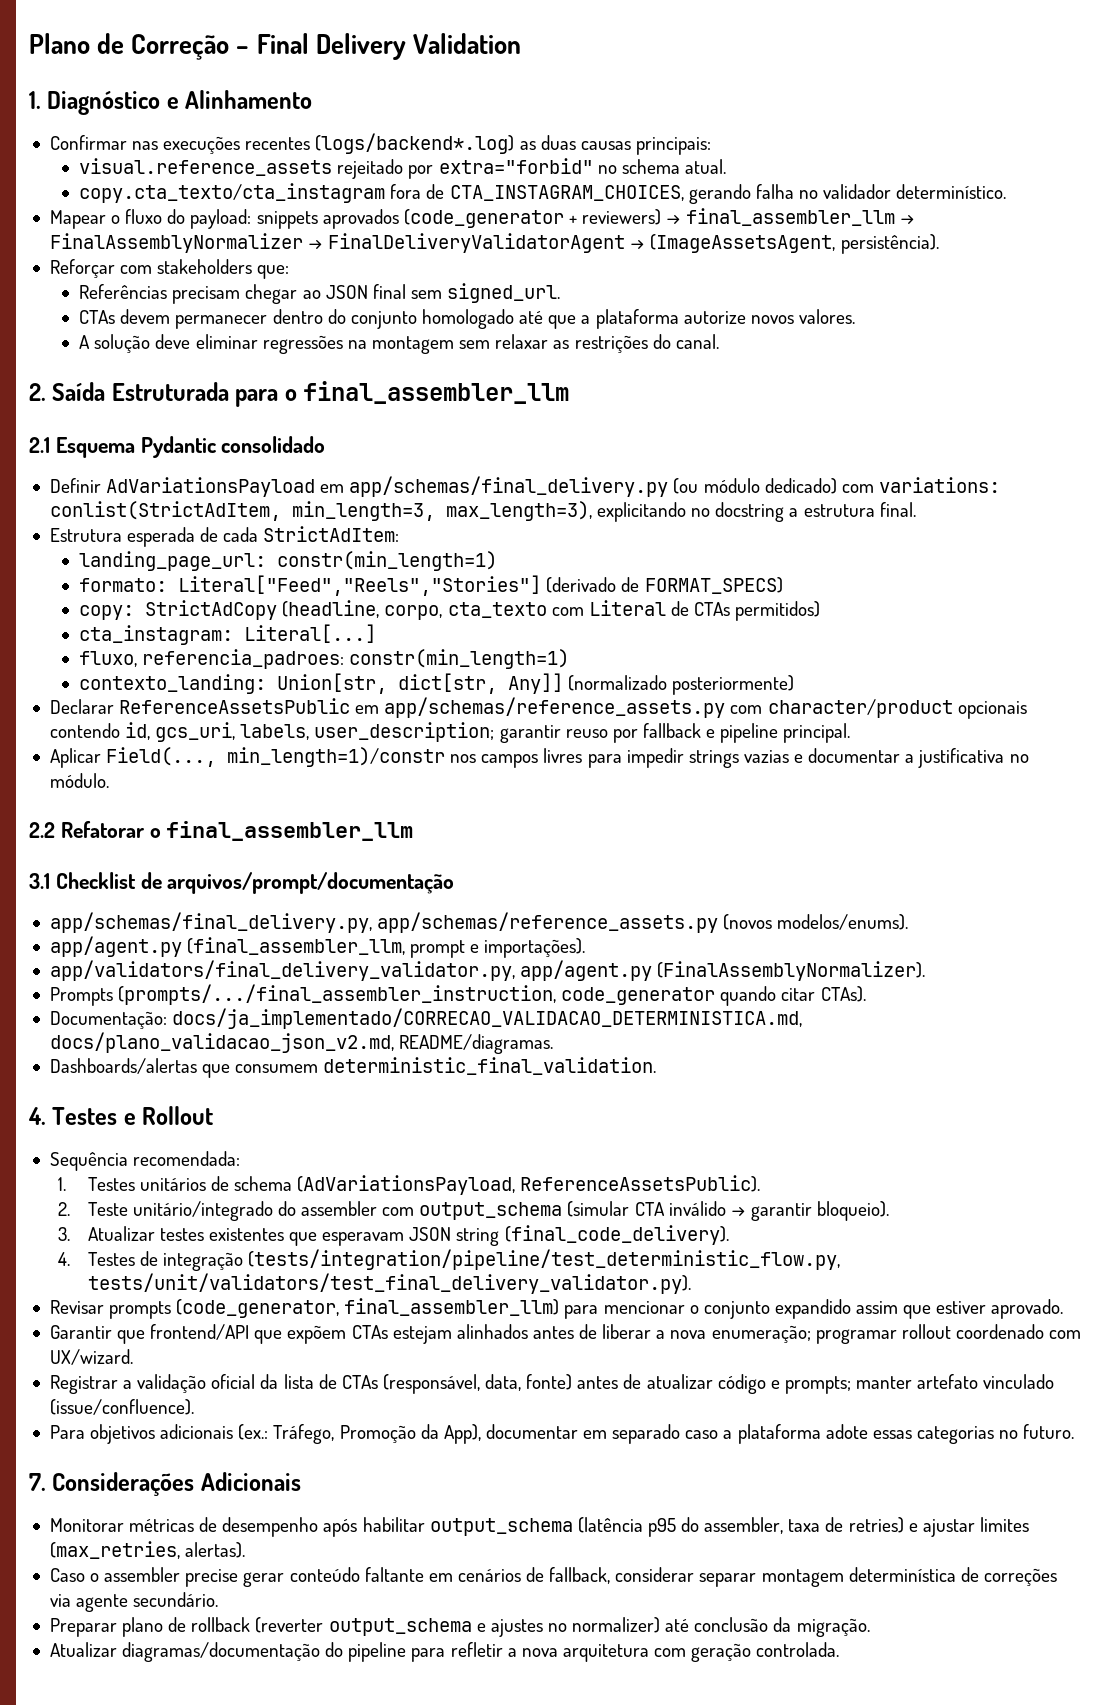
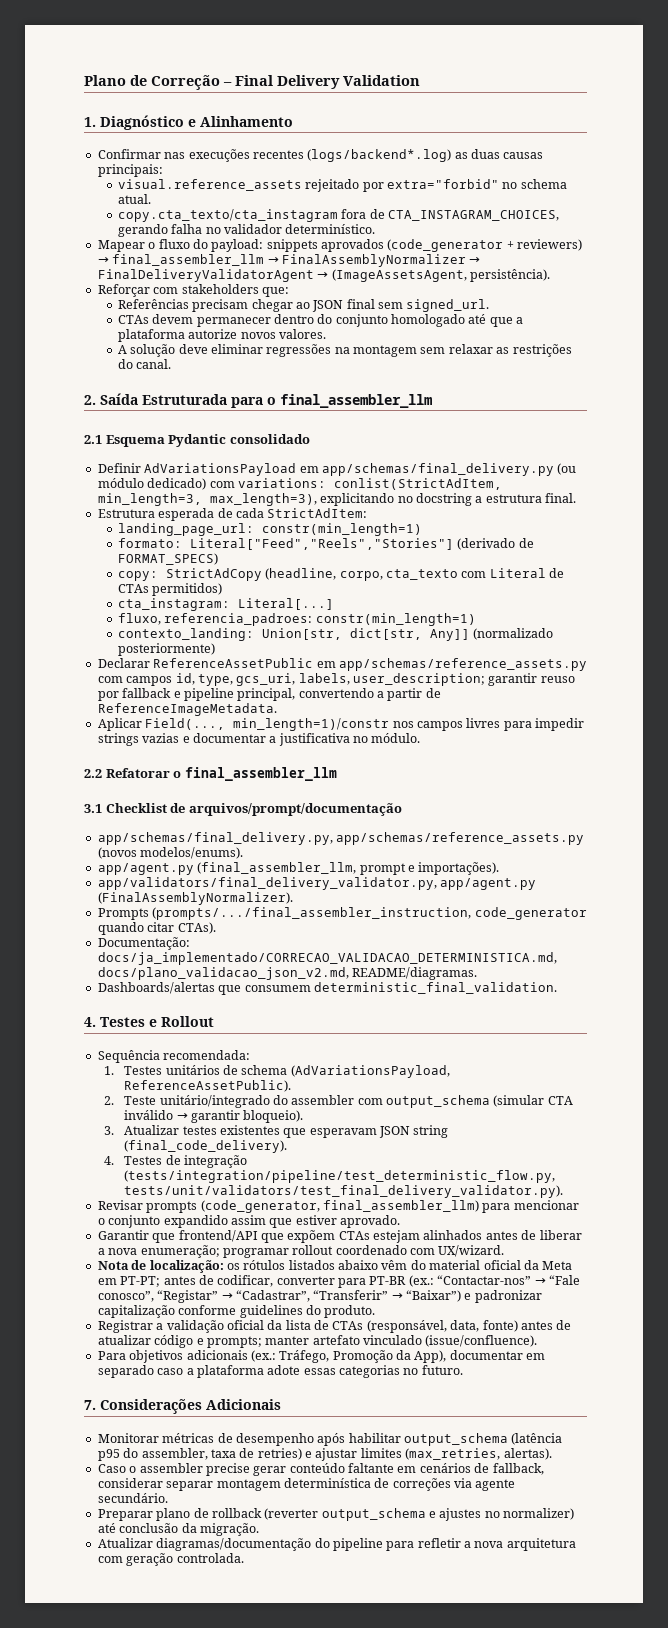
- Declarar ReferenceAssetsPublic em app/schemas/reference_assets.py com character/product opcionais contendo id, gcs_uri, labels, user_description; garantir reuso por fallback e pipeline principal.
+ Declarar ReferenceAssetPublic em app/schemas/reference_assets.py com campos id, type, gcs_uri, labels, user_description; garantir reuso por fallback e pipeline principal, convertendo a partir de ReferenceImageMetadata.
- 1. Testes unitários de schema (AdVariationsPayload, ReferenceAssetsPublic).
+ 1. Testes unitários de schema (AdVariationsPayload, ReferenceAssetPublic).
+ Nota de localização: os rótulos listados abaixo vêm do material oficial da Meta em PT-PT; antes de codificar, converter para PT-BR (ex.: “Contactar-nos” → “Fale conosco”, “Registar” → “Cadastrar”, “Transferir” → “Baixar”) e padronizar capitalização conforme guidelines do produto.

